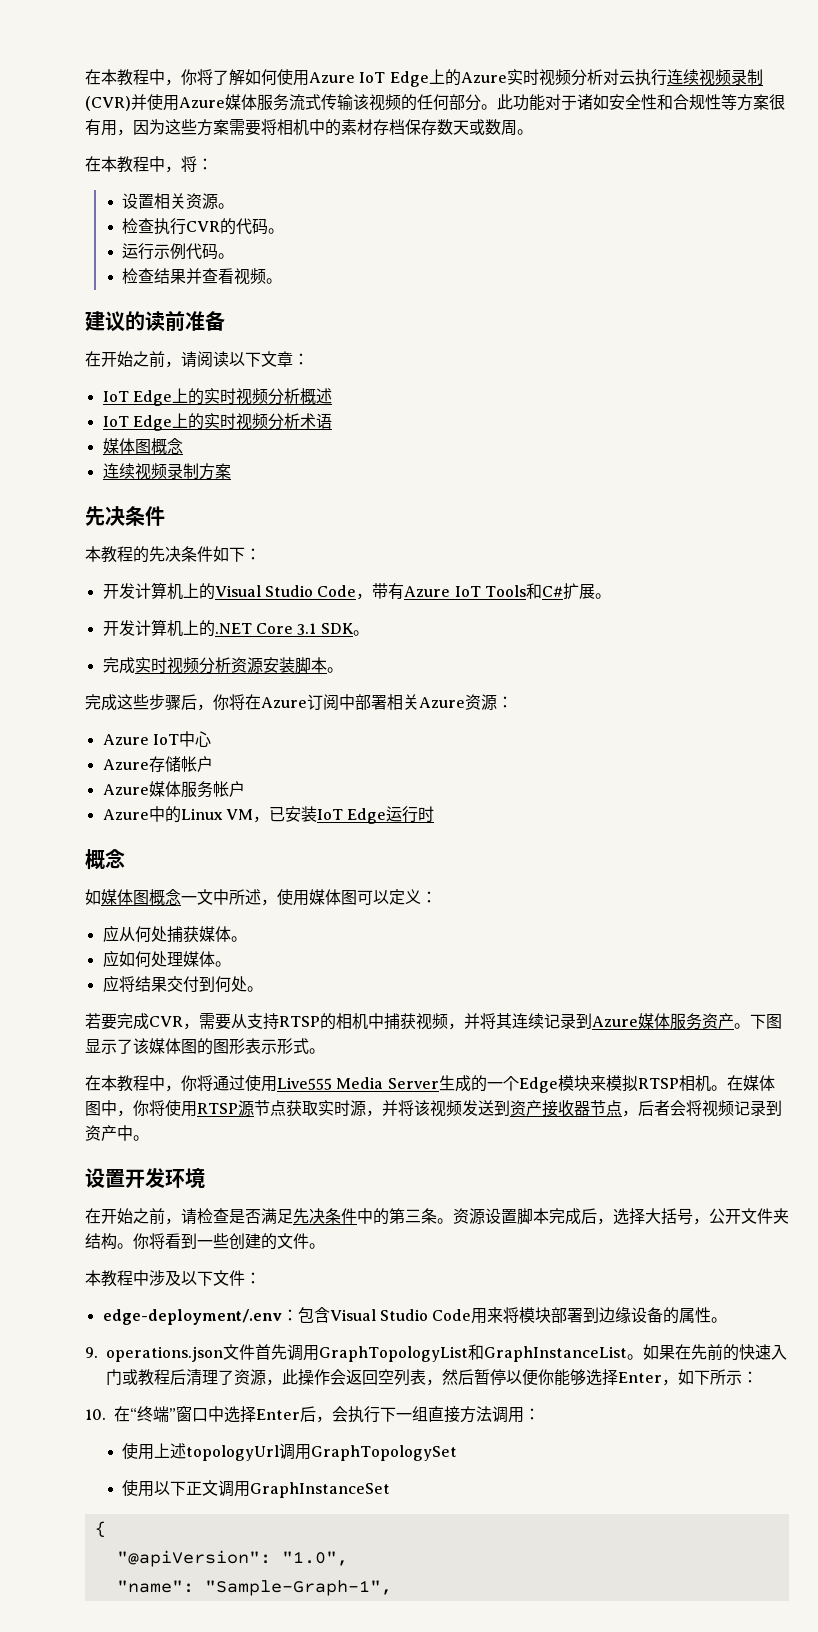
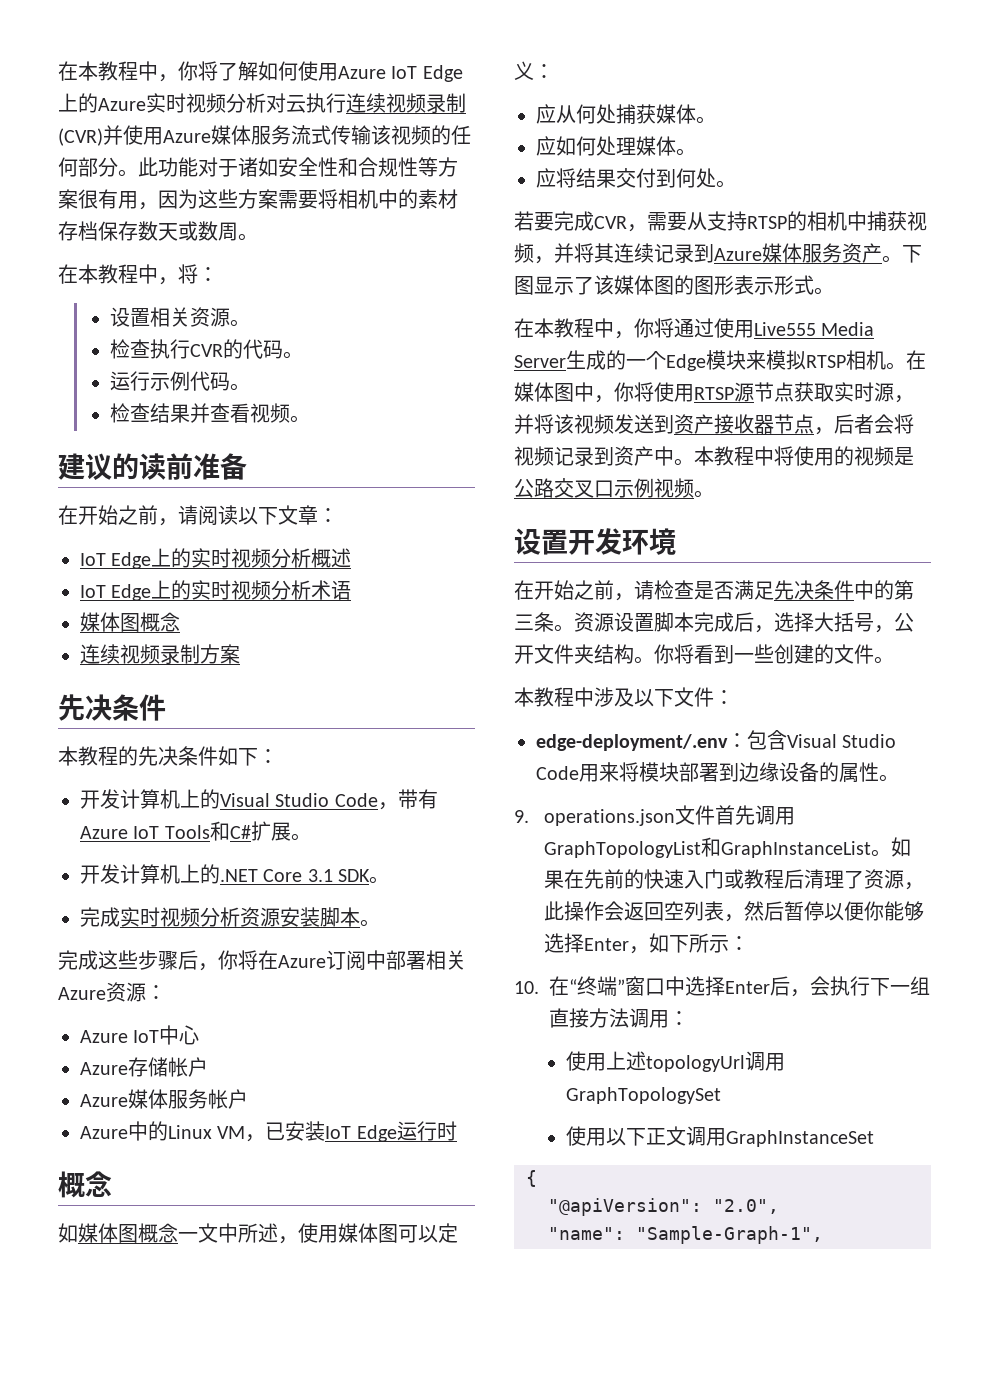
+ 本教程中将使用的视频是公路交叉口示例视频。
- "@apiVersion": "1.0",
+ "@apiVersion": "2.0",

